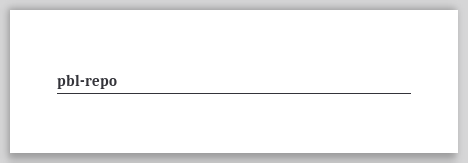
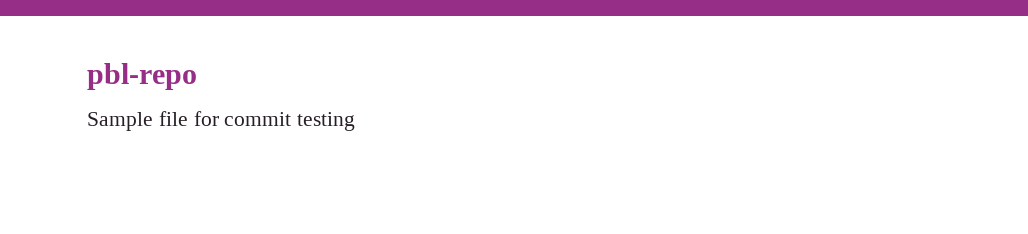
+ Sample file for commit testing

